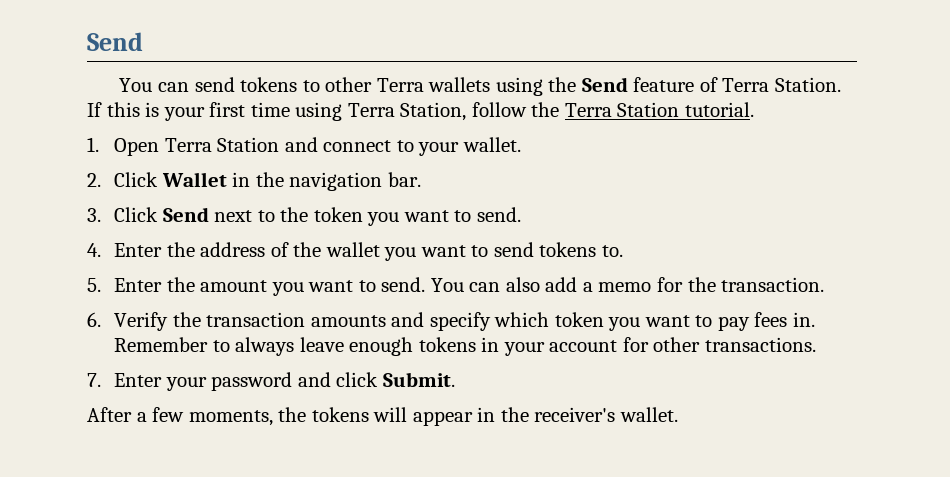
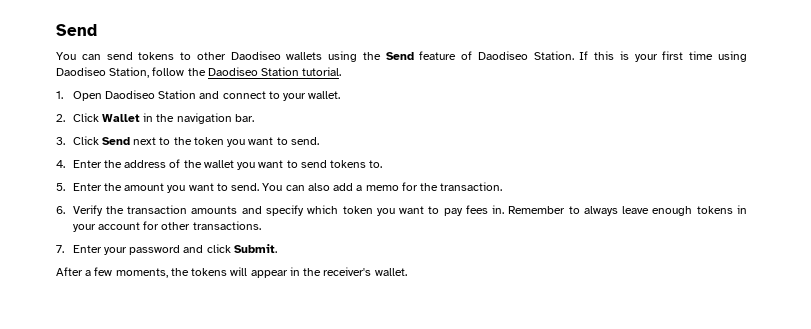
- You can send tokens to other Terra wallets using the Send feature of Terra Station.
+ You can send tokens to other Daodiseo wallets using the Send feature of Daodiseo Station.
- If this is your first time using Terra Station, follow the Terra Station tutorial.
+ If this is your first time using Daodiseo Station, follow the Daodiseo Station tutorial.
- 1. Open Terra Station and connect to your wallet.
+ 1. Open Daodiseo Station and connect to your wallet.

